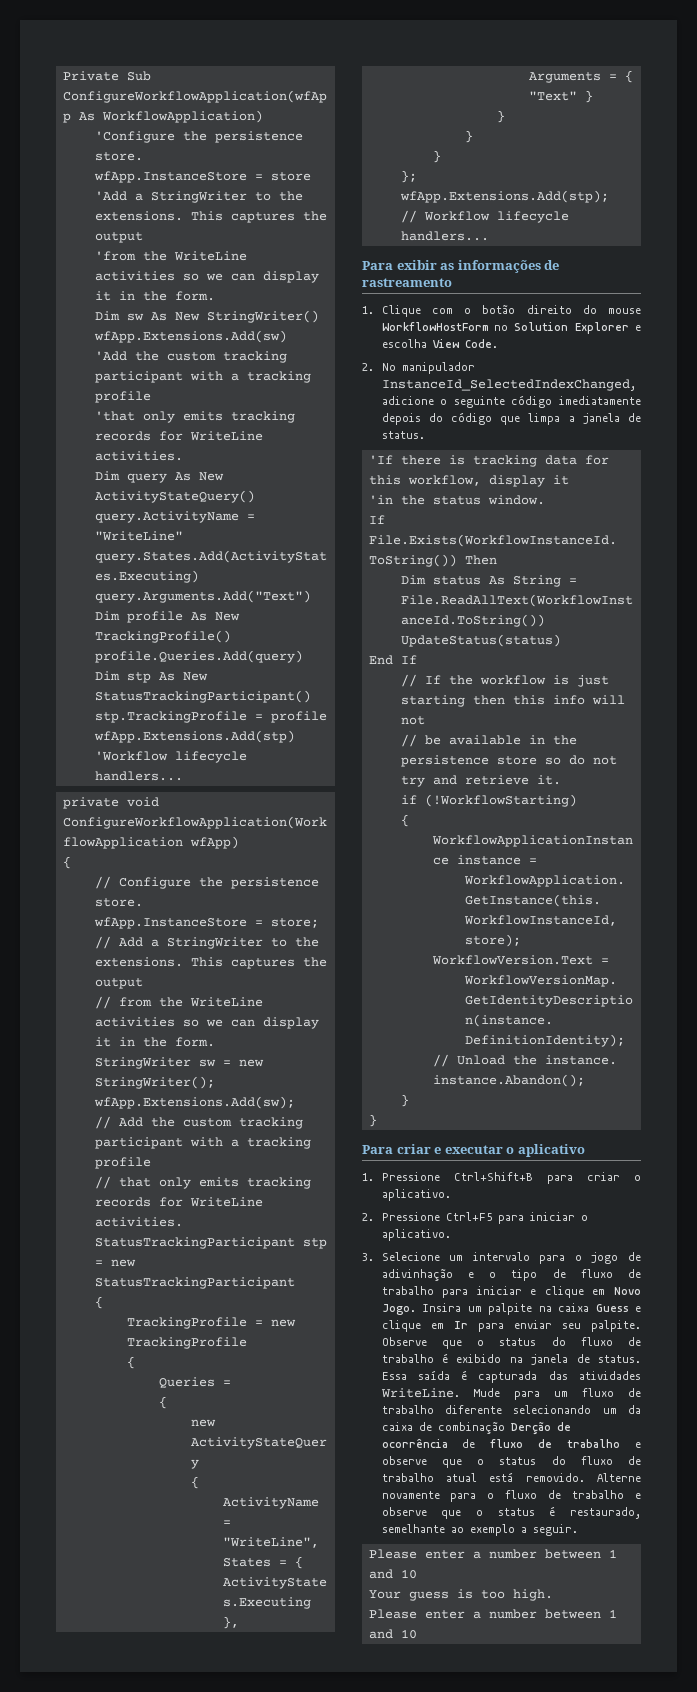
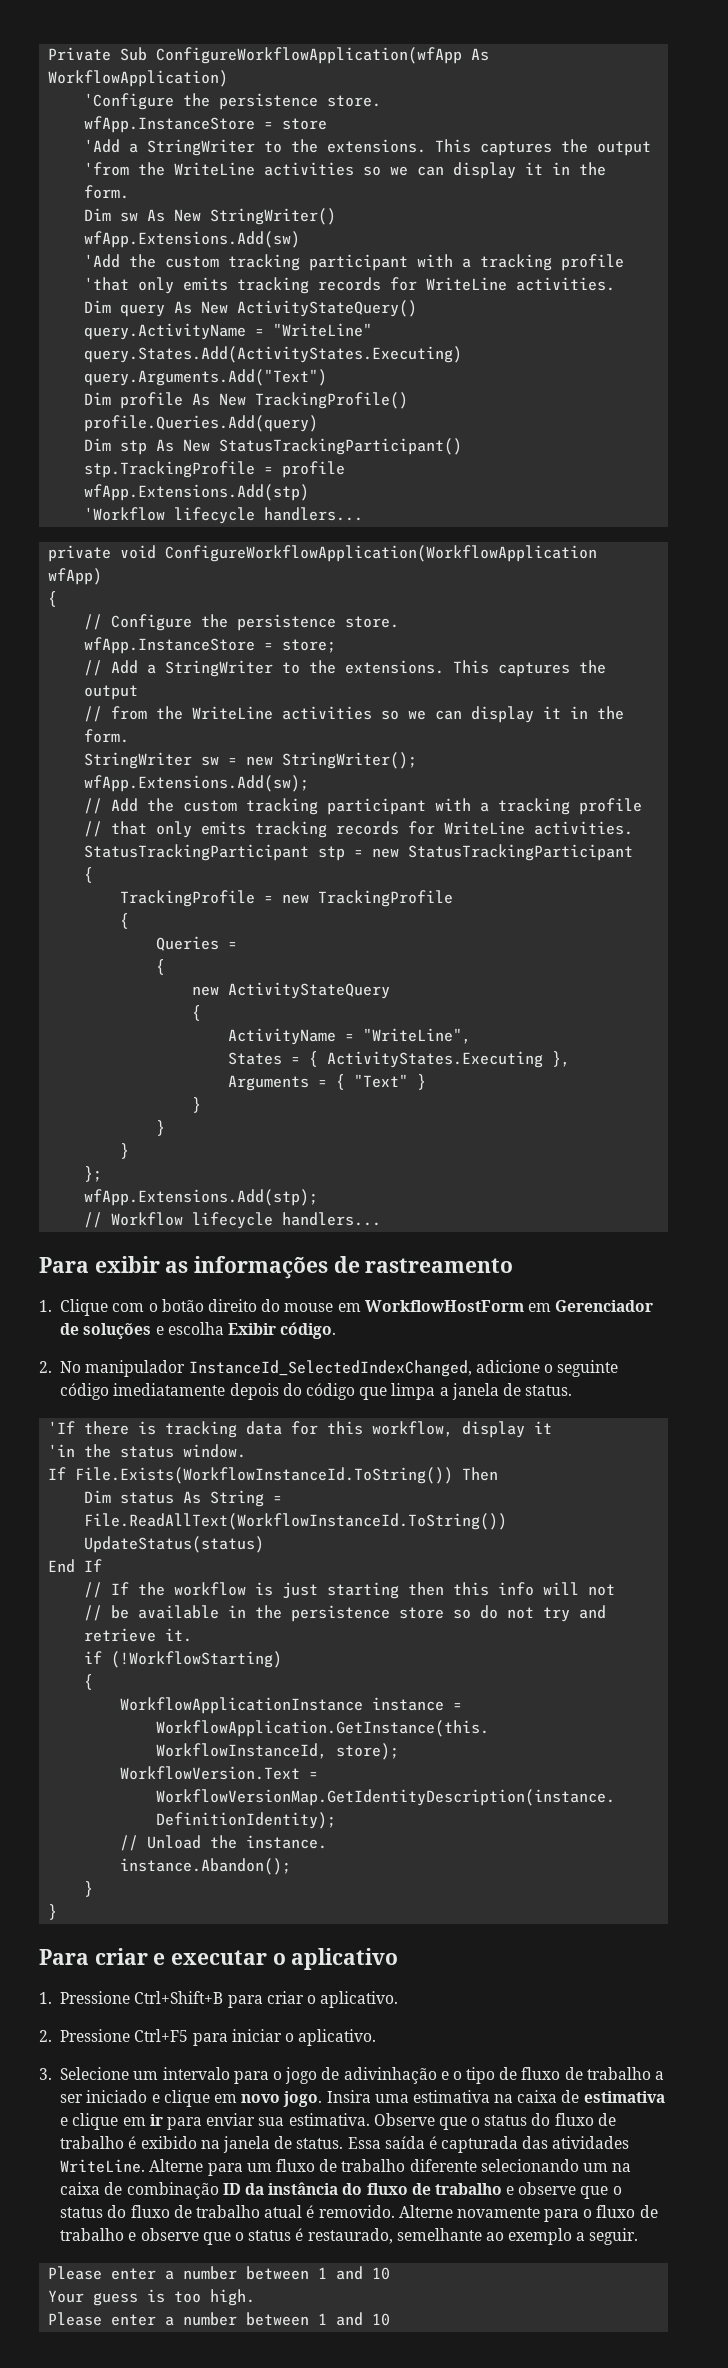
- 1. Clique com o botão direito do mouse WorkflowHostForm no Solution Explorer e escolha View Code.
+ 1. Clique com o botão direito do mouse em WorkflowHostForm em Gerenciador de soluções e escolha Exibir código.
- 3. Selecione um intervalo para o jogo de adivinhação e o tipo de fluxo de trabalho para iniciar e clique em Novo Jogo. Insira um palpite na caixa Guess e clique em Ir para enviar seu palpite.
+ 3. Selecione um intervalo para o jogo de adivinhação e o tipo de fluxo de trabalho a ser iniciado e clique em novo jogo. Insira uma estimativa na caixa de estimativa e clique em ir para enviar sua estimativa.
- Mude para um fluxo de trabalho diferente selecionando um da caixa de combinação Derção de ocorrência de fluxo de trabalho e observe que o status do fluxo de trabalho atual está removido.
+ Alterne para um fluxo de trabalho diferente selecionando um na caixa de combinação ID da instância do fluxo de trabalho e observe que o status do fluxo de trabalho atual é removido.

